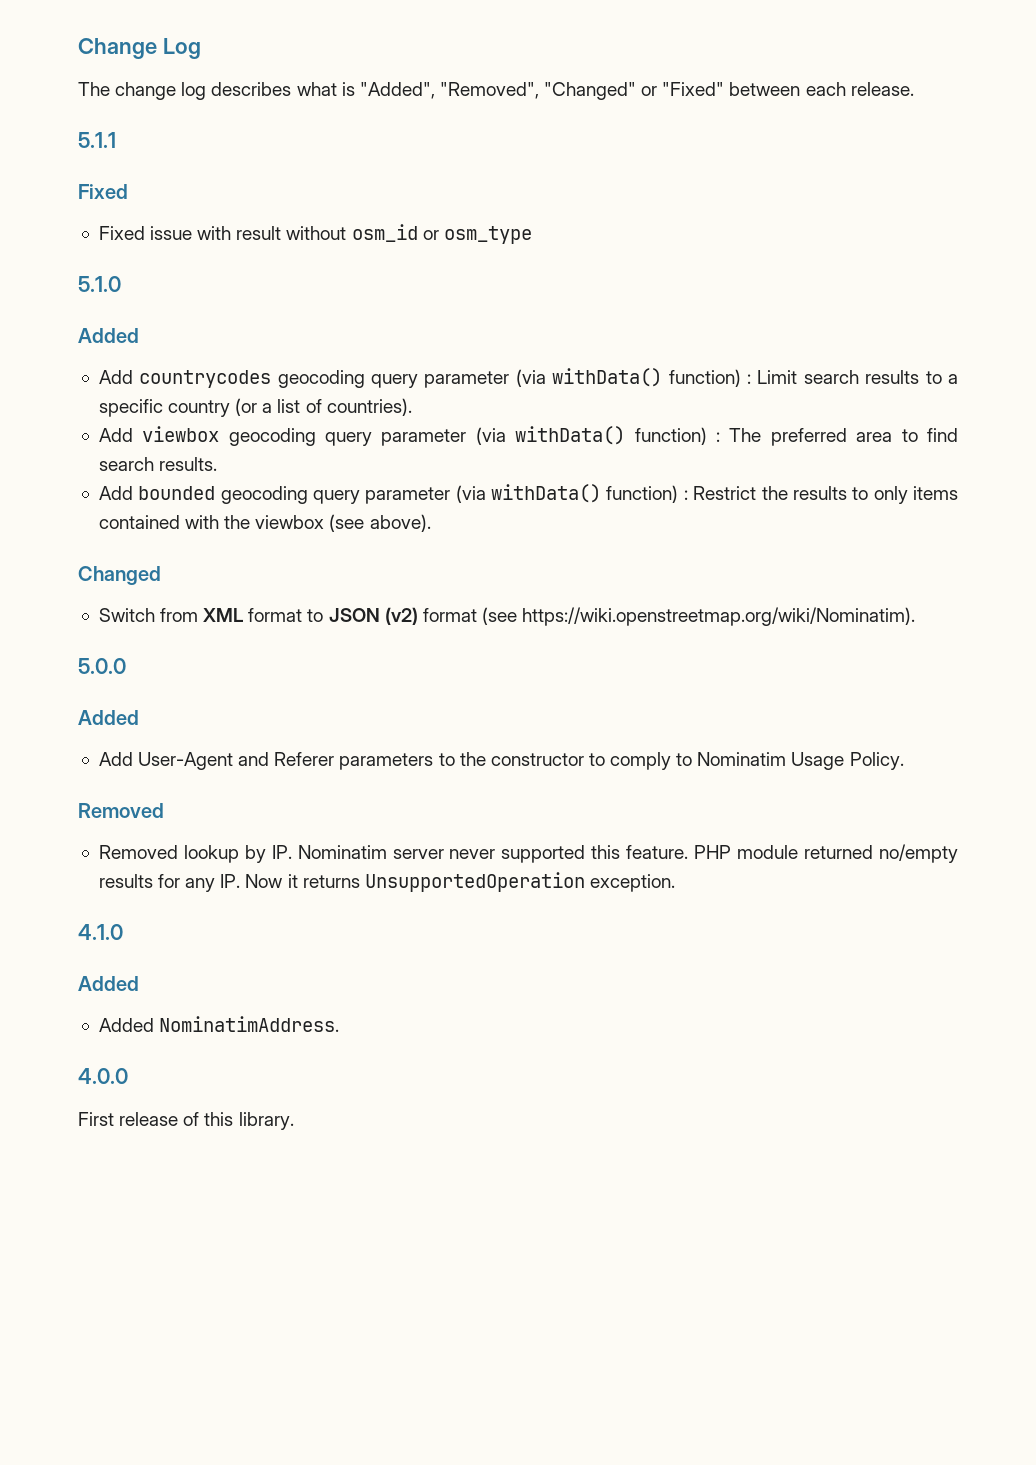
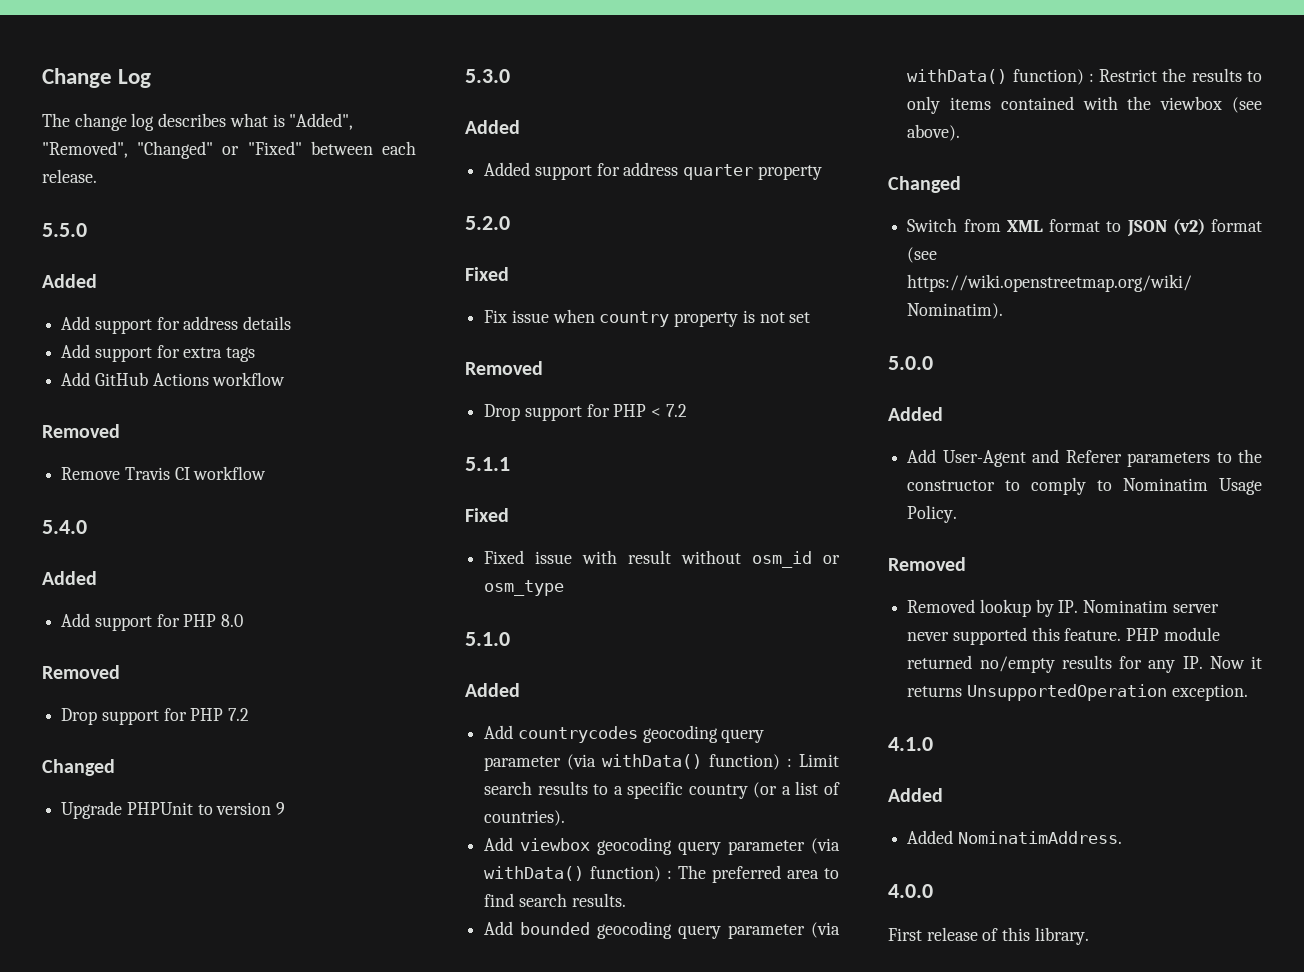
+ 5.5.0
+ Added
+ Add support for address details
+ Add support for extra tags
+ Add GitHub Actions workflow
+ Removed
+ Remove Travis CI workflow
+ 5.4.0
+ Added
+ Add support for PHP 8.0
+ Removed
+ Drop support for PHP 7.2
+ Changed
+ Upgrade PHPUnit to version 9
+ 5.3.0
+ Added
+ Added support for address quarter property
+ 5.2.0
+ Fixed
+ Fix issue when country property is not set
+ Removed
+ Drop support for PHP < 7.2

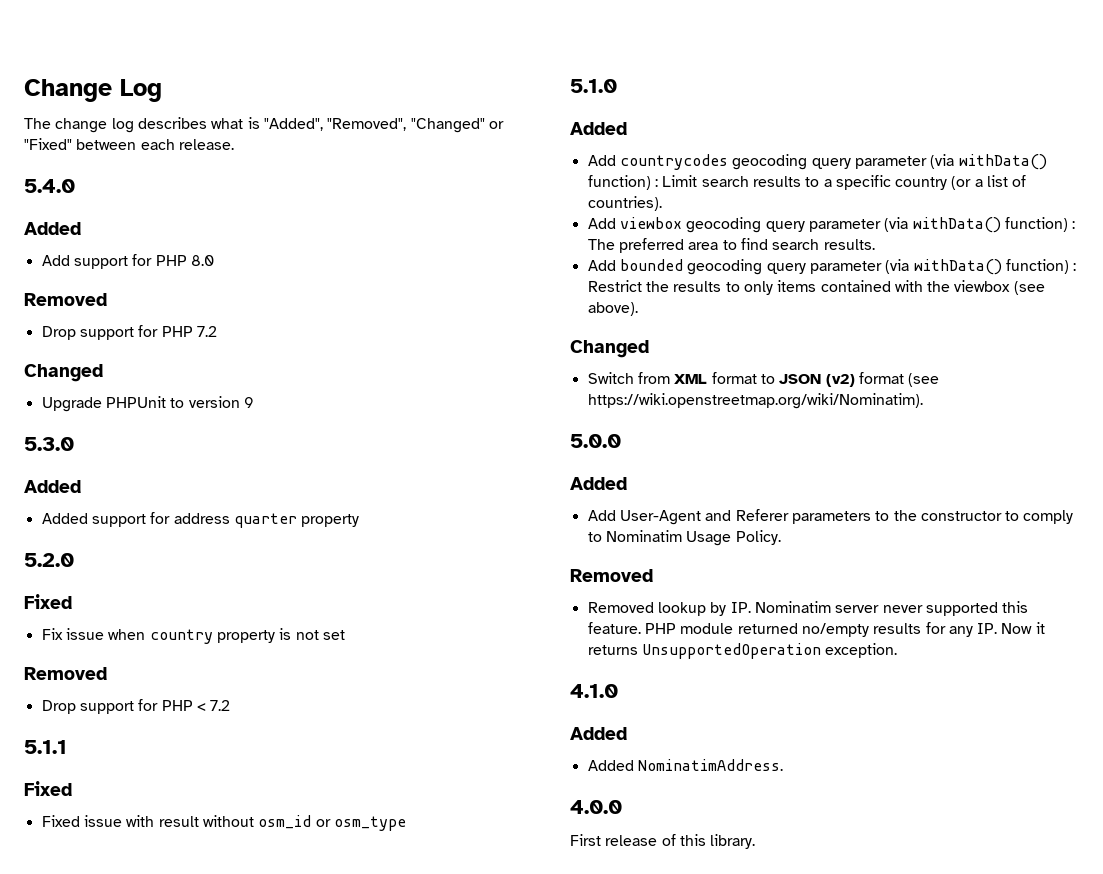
- 5.5.0
- Added
- Add support for address details
- Add support for extra tags
- Add GitHub Actions workflow
- Removed
- Remove Travis CI workflow

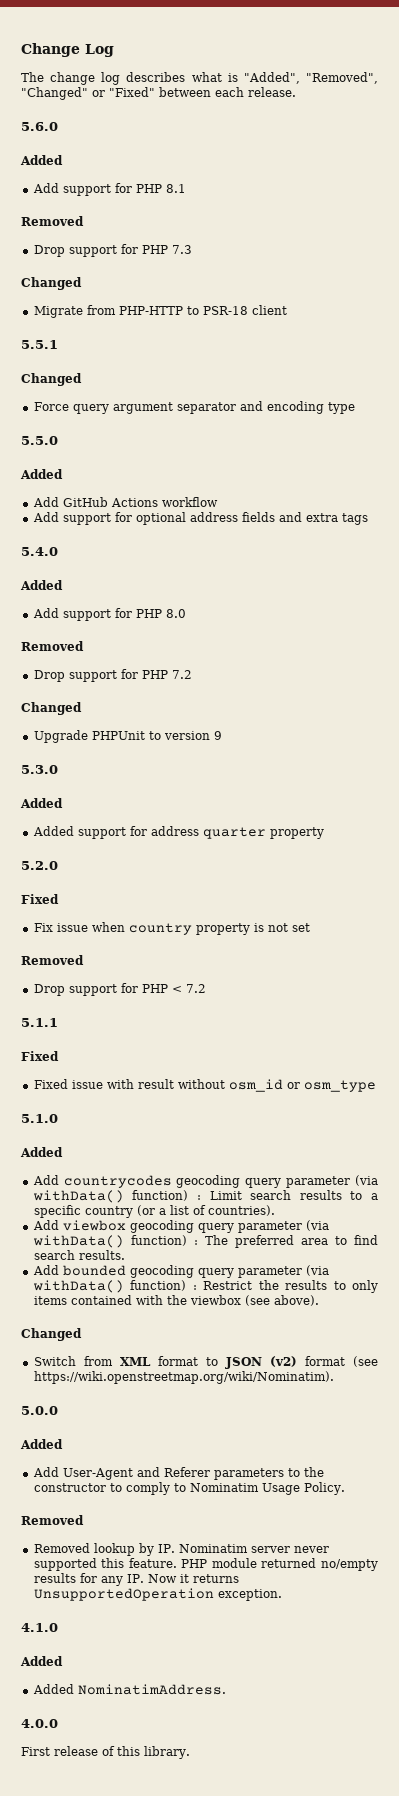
+ 5.6.0
+ Added
+ Add support for PHP 8.1
+ Removed
+ Drop support for PHP 7.3
+ Changed
+ Migrate from PHP-HTTP to PSR-18 client
+ 5.5.1
+ Changed
+ Force query argument separator and encoding type
+ 5.5.0
+ Added
+ Add GitHub Actions workflow
+ Add support for optional address fields and extra tags

